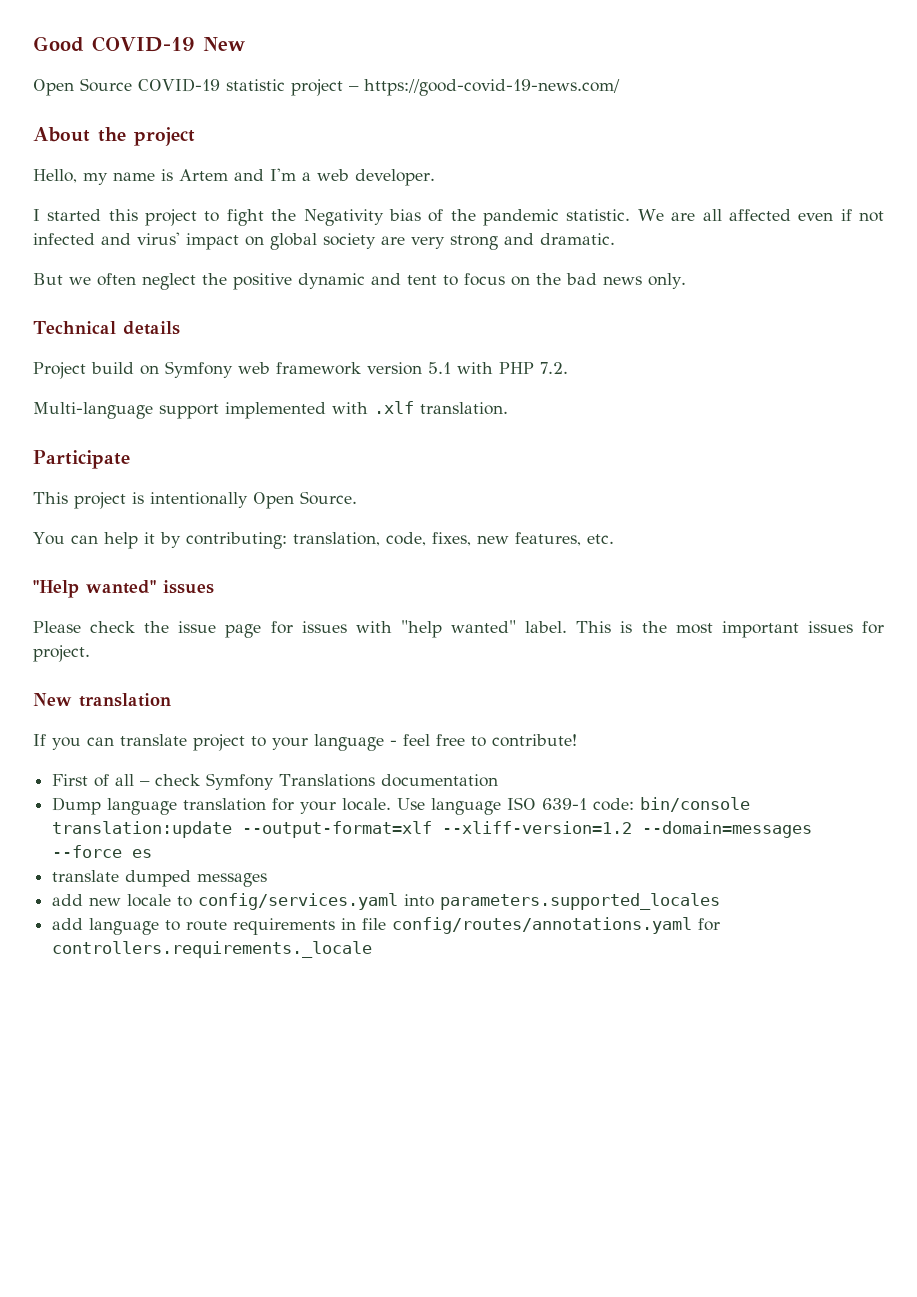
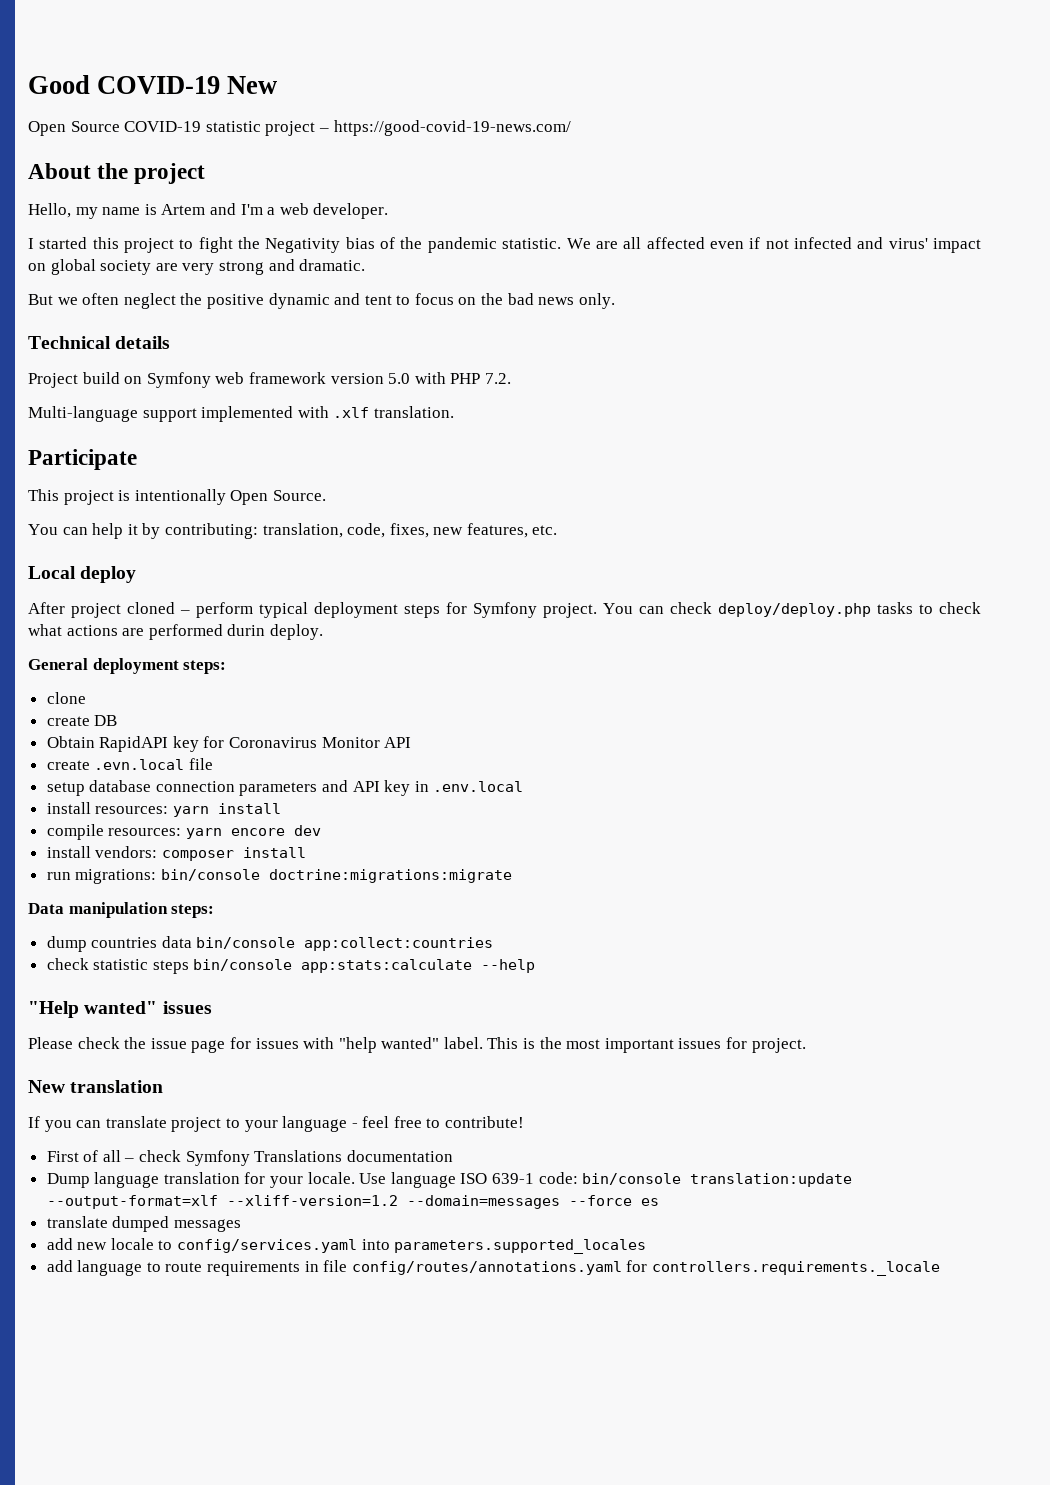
- Project build on Symfony web framework version 5.1 with PHP 7.2.
+ Project build on Symfony web framework version 5.0 with PHP 7.2.
+ Local deploy
+ After project cloned – perform typical deployment steps for Symfony project. You can check deploy/deploy.php tasks to check what actions are performed durin deploy.
+ General deployment steps:
+ clone
+ create DB
+ Obtain RapidAPI key for Coronavirus Monitor API
+ create .evn.local file
+ setup database connection parameters and API key in .env.local
+ install resources: yarn install
+ compile resources: yarn encore dev
+ install vendors: composer install
+ run migrations: bin/console doctrine:migrations:migrate
+ Data manipulation steps:
+ dump countries data bin/console app:collect:countries
+ check statistic steps bin/console app:stats:calculate --help

